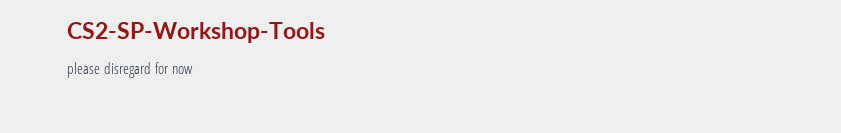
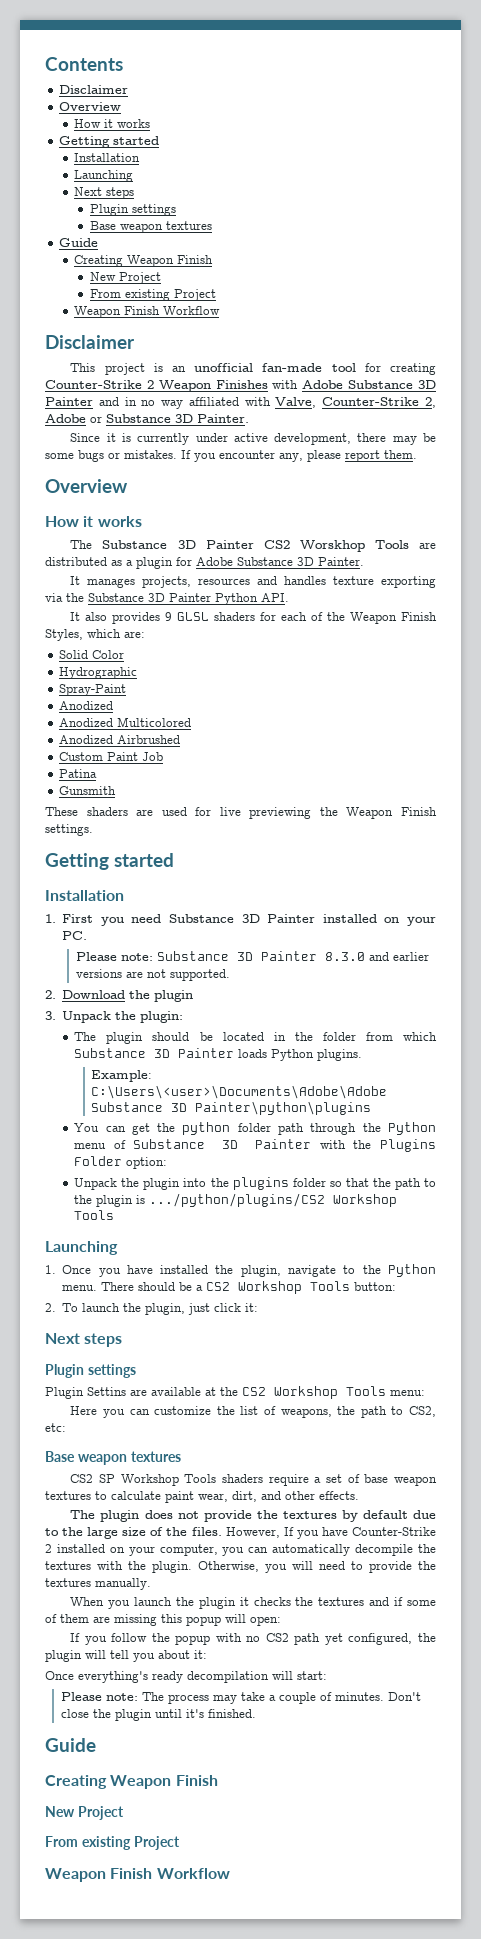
- CS2-SP-Workshop-Tools
- please disregard for now
+ Contents
+ Disclaimer
+ Overview
+ How it works
+ Getting started
+ Installation
+ Launching
+ Next steps
+ Plugin settings
+ Base weapon textures
+ Guide
+ Creating Weapon Finish
+ New Project
+ From existing Project
+ Weapon Finish Workflow
+ Disclaimer
+ This project is an unofficial fan-made tool for creating Counter-Strike 2 Weapon Finishes with Adobe Substance 3D Painter and in no way affiliated with Valve, Counter-Strike 2, Adobe or Substance 3D Painter.
+ Since it is currently under active development, there may be some bugs or mistakes. If you encounter any, please report them.
+ Overview
+ How it works
+ The Substance 3D Painter CS2 Worskhop Tools are distributed as a plugin for Adobe Substance 3D Painter.
+ It manages projects, resources and handles texture exporting via the Substance 3D Painter Python API.
+ It also provides 9 GLSL shaders for each of the Weapon Finish Styles, which are:
+ Solid Color
+ Hydrographic
+ Spray-Paint
+ Anodized
+ Anodized Multicolored
+ Anodized Airbrushed
+ Custom Paint Job
+ Patina
+ Gunsmith
+ These shaders are used for live previewing the Weapon Finish settings.
+ Getting started
+ Installation
+ 1. First you need Substance 3D Painter installed on your PC.
+ Please note: Substance 3D Painter 8.3.0 and earlier versions are not supported.
+ 2. Download the plugin
+ 3. Unpack the plugin:
+ The plugin should be located in the folder from which Substance 3D Painter loads Python plugins.
+ Example: C:\Users\<user>\Documents\Adobe\Adobe Substance 3D Painter\python\plugins
+ You can get the python folder path through the Python menu of Substance 3D Painter with the Plugins Folder option:
+ Unpack the plugin into the plugins folder so that the path to the plugin is .../python/plugins/CS2 Workshop Tools
+ Launching
+ 1. Once you have installed the plugin, navigate to the Python menu. There should be a CS2 Workshop Tools button:
+ 2. To launch the plugin, just click it:
+ Next steps
+ Plugin settings
+ Plugin Settins are available at the CS2 Workshop Tools menu:
+ Here you can customize the list of weapons, the path to CS2, etc:
+ Base weapon textures
+ CS2 SP Workshop Tools shaders require a set of base weapon textures to calculate paint wear, dirt, and other effects.
+ The plugin does not provide the textures by default due to the large size of the files. However, If you have Counter-Strike 2 installed on your computer, you can automatically decompile the textures with the plugin. Otherwise, you will need to provide the textures manually.
+ When you launch the plugin it checks the textures and if some of them are missing this popup will open:
+ If you follow the popup with no CS2 path yet configured, the plugin will tell you about it:
+ Once everything's ready decompilation will start:
+ Please note: The process may take a couple of minutes. Don't close the plugin until it's finished.
+ Guide
+ Creating Weapon Finish
+ New Project
+ From existing Project
+ Weapon Finish Workflow

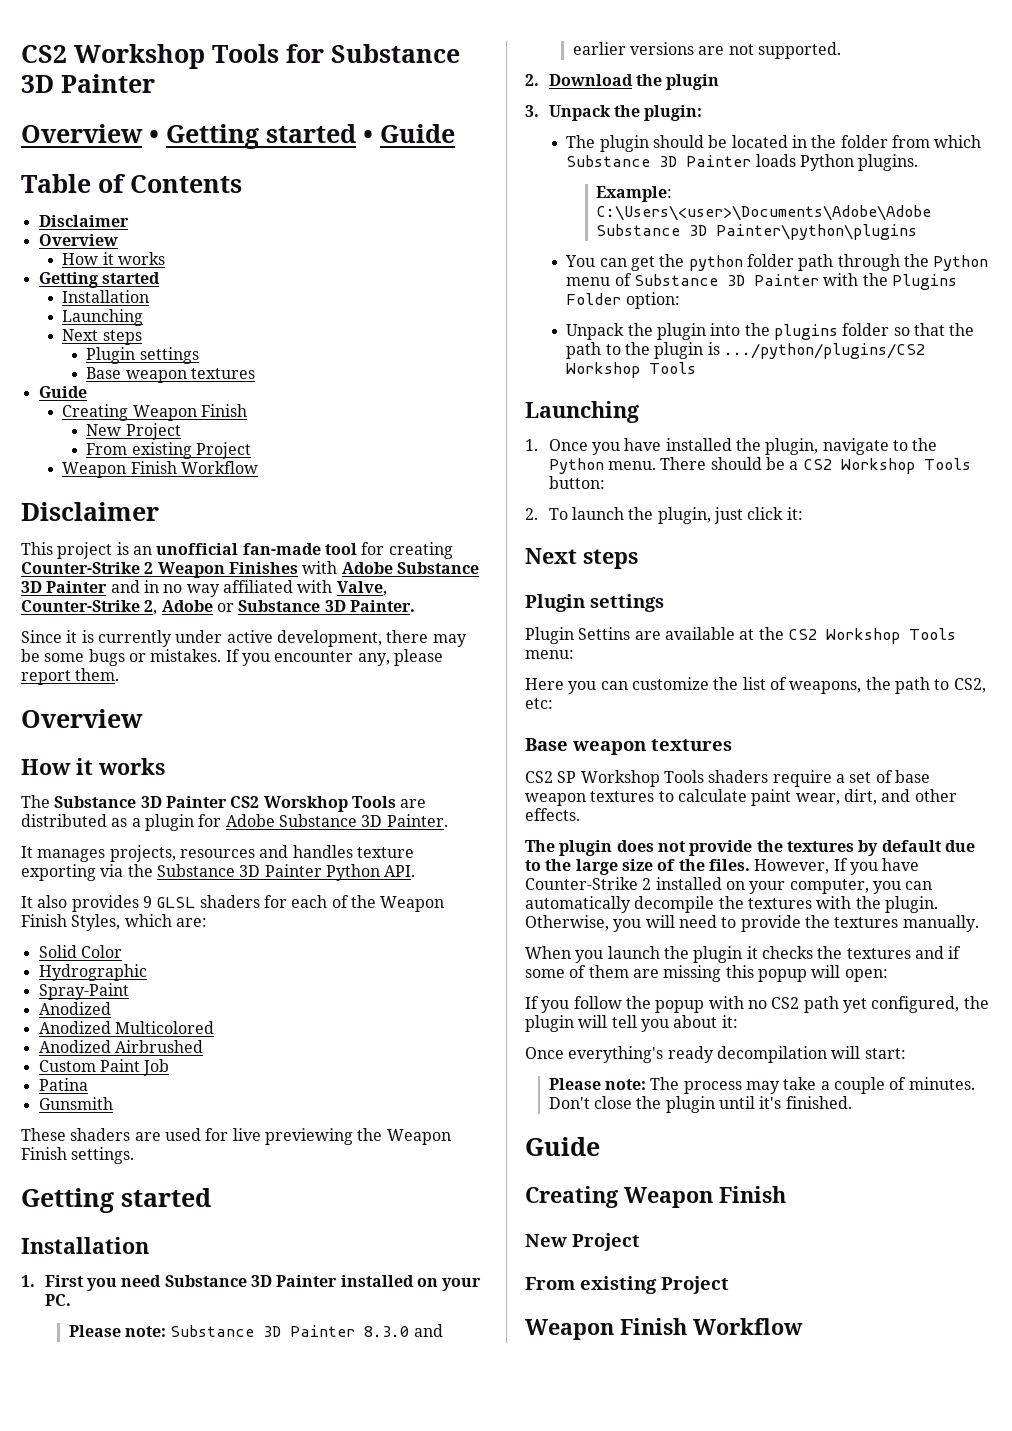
- Contents
+ CS2 Workshop Tools for Substance 3D Painter
+ Overview • Getting started • Guide
+ Table of Contents

